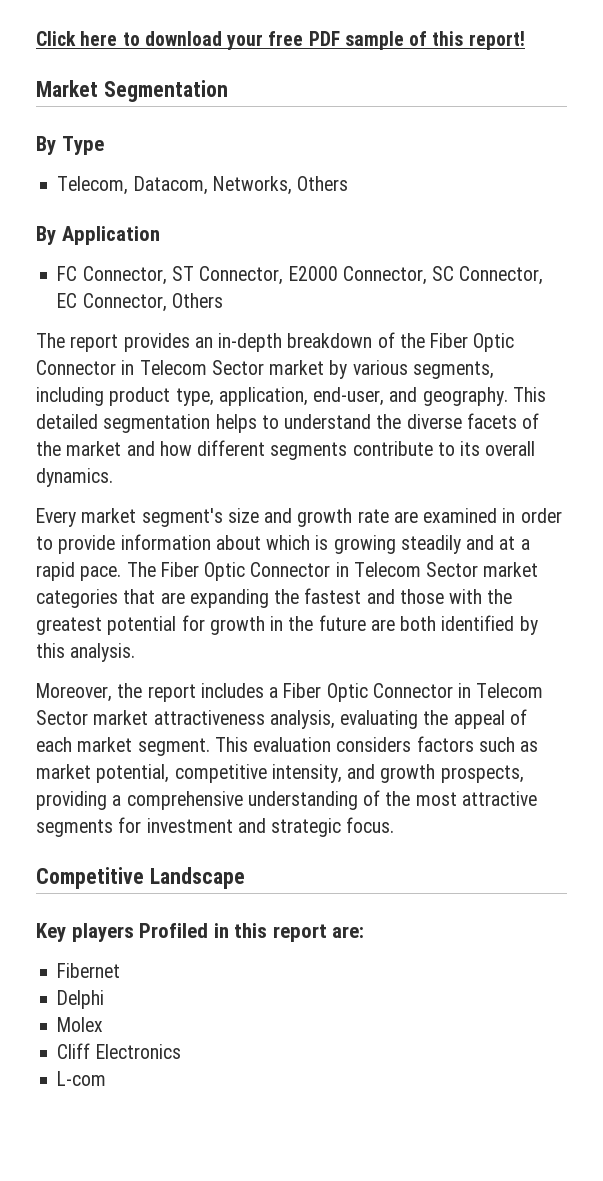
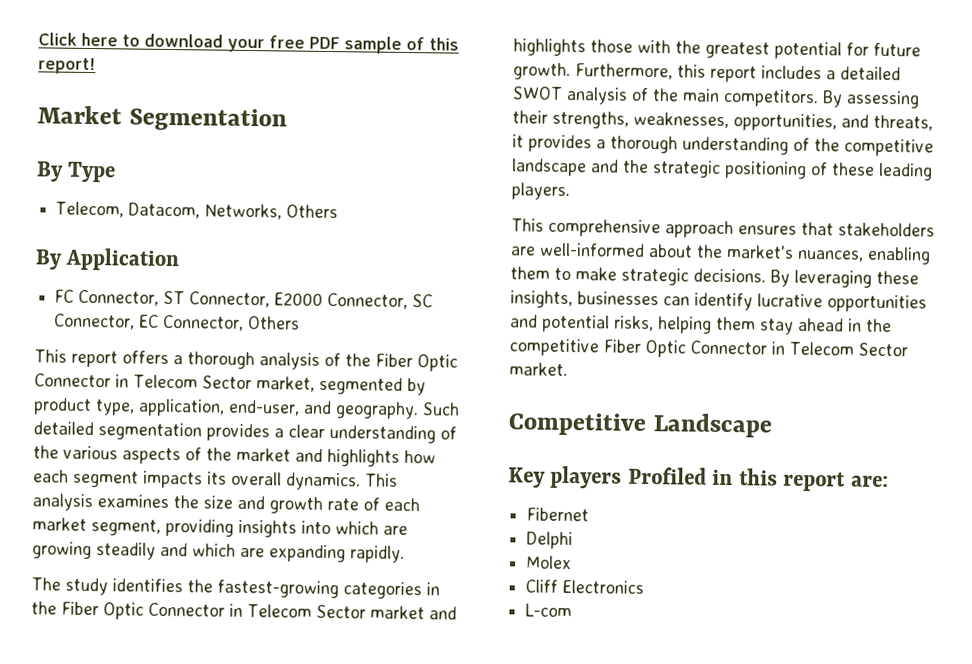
- The report provides an in-depth breakdown of the Fiber Optic Connector in Telecom Sector market by various segments, including product type, application, end-user, and geography.
+ This report offers a thorough analysis of the Fiber Optic Connector in Telecom Sector market, segmented by product type, application, end-user, and geography.
- This detailed segmentation helps to understand the diverse facets of the market and how different segments contribute to its overall dynamics.
- Every market segment's size and growth rate are examined in order to provide information about which is growing steadily and at a rapid pace. The Fiber Optic Connector in Telecom Sector market categories that are expanding the fastest and those with the greatest potential for growth in the future are both identified by this analysis.
- Moreover, the report includes a Fiber Optic Connector in Telecom Sector market attractiveness analysis, evaluating the appeal of each market segment. This evaluation considers factors such as market potential, competitive intensity, and growth prospects, providing a comprehensive understanding of the most attractive segments for investment and strategic focus.
+ Such detailed segmentation provides a clear understanding of the various aspects of the market and highlights how each segment impacts its overall dynamics. This analysis examines the size and growth rate of each market segment, providing insights into which are growing steadily and which are expanding rapidly.
+ The study identifies the fastest-growing categories in the Fiber Optic Connector in Telecom Sector market and highlights those with the greatest potential for future growth. Furthermore, this report includes a detailed SWOT analysis of the main competitors. By assessing their strengths, weaknesses, opportunities, and threats, it provides a thorough understanding of the competitive landscape and the strategic positioning of these leading players.
+ This comprehensive approach ensures that stakeholders are well-informed about the market's nuances, enabling them to make strategic decisions. By leveraging these insights, businesses can identify lucrative opportunities and potential risks, helping them stay ahead in the competitive Fiber Optic Connector in Telecom Sector market.

